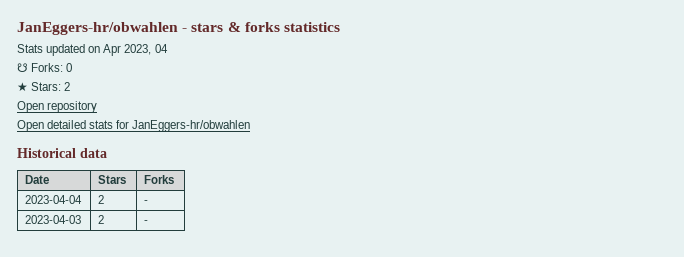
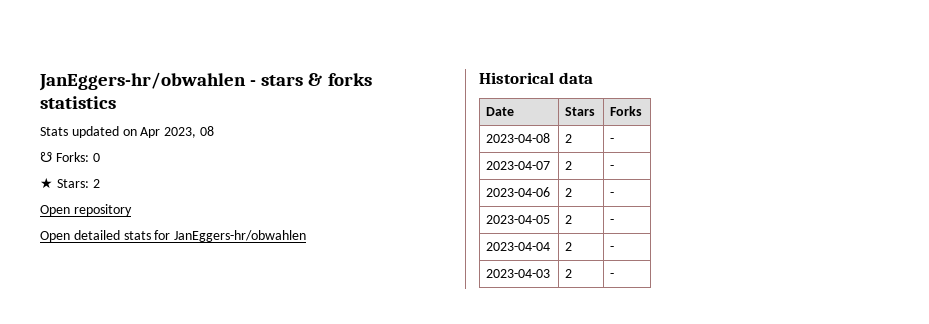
- Stats updated on Apr 2023, 04
+ Stats updated on Apr 2023, 08
+ 2023-04-08 | 2 | -
+ 2023-04-07 | 2 | -
+ 2023-04-06 | 2 | -
+ 2023-04-05 | 2 | -

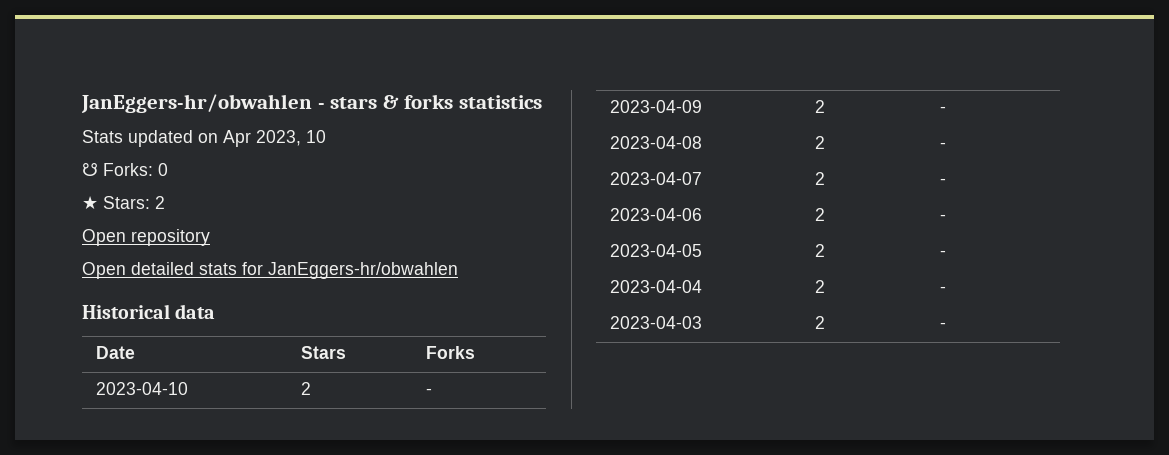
- Stats updated on Apr 2023, 08
+ Stats updated on Apr 2023, 10
+ 2023-04-10 | 2 | -
+ 2023-04-09 | 2 | -

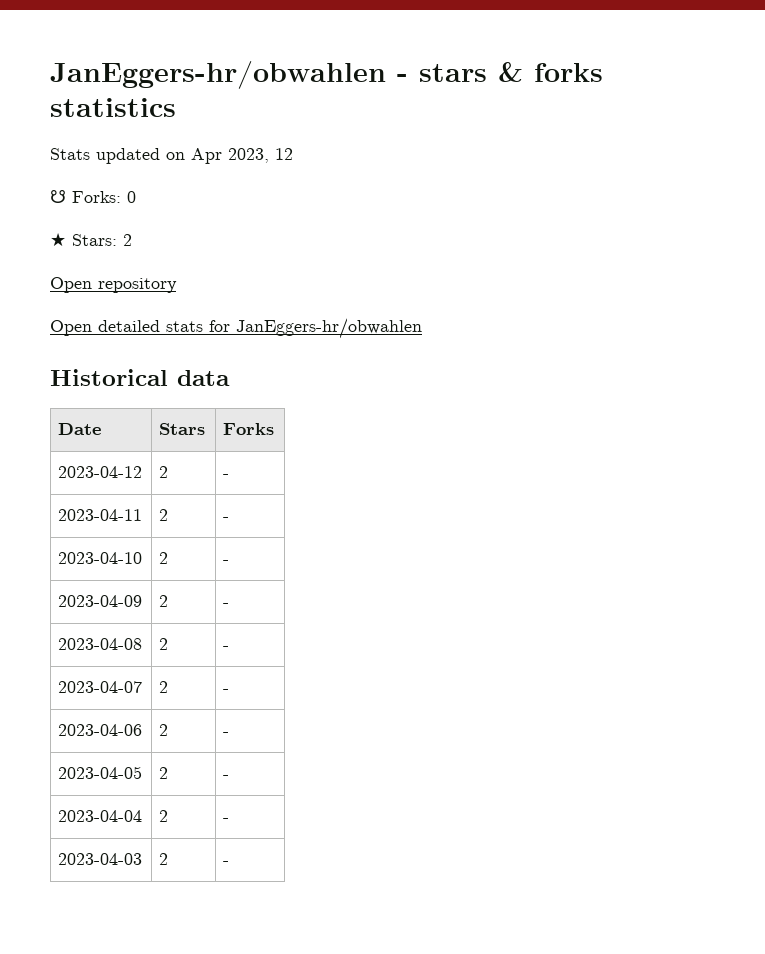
- Stats updated on Apr 2023, 10
+ Stats updated on Apr 2023, 12
+ 2023-04-12 | 2 | -
+ 2023-04-11 | 2 | -

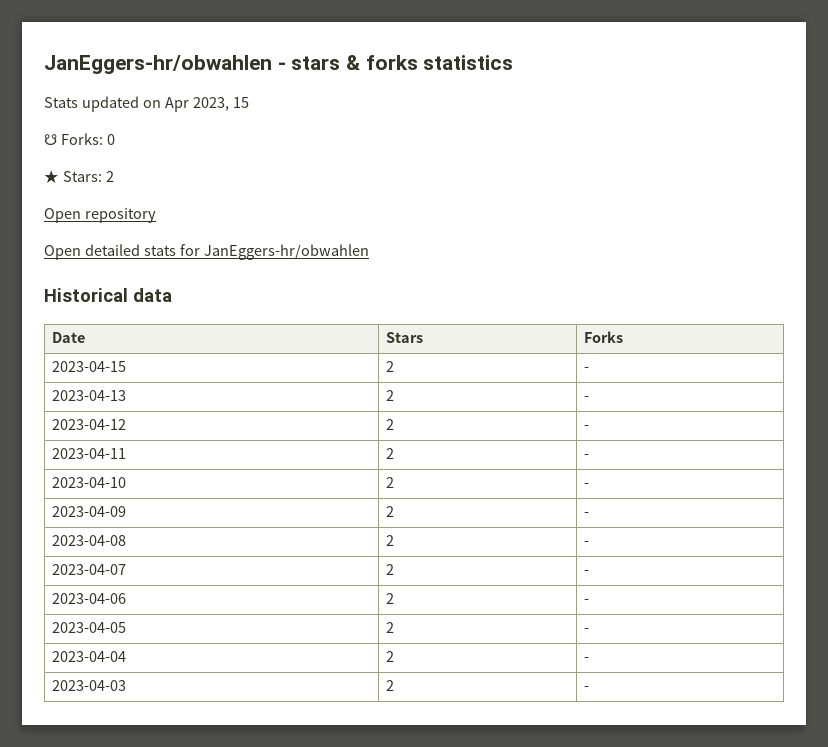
- Stats updated on Apr 2023, 12
+ Stats updated on Apr 2023, 15
+ 2023-04-15 | 2 | -
+ 2023-04-13 | 2 | -

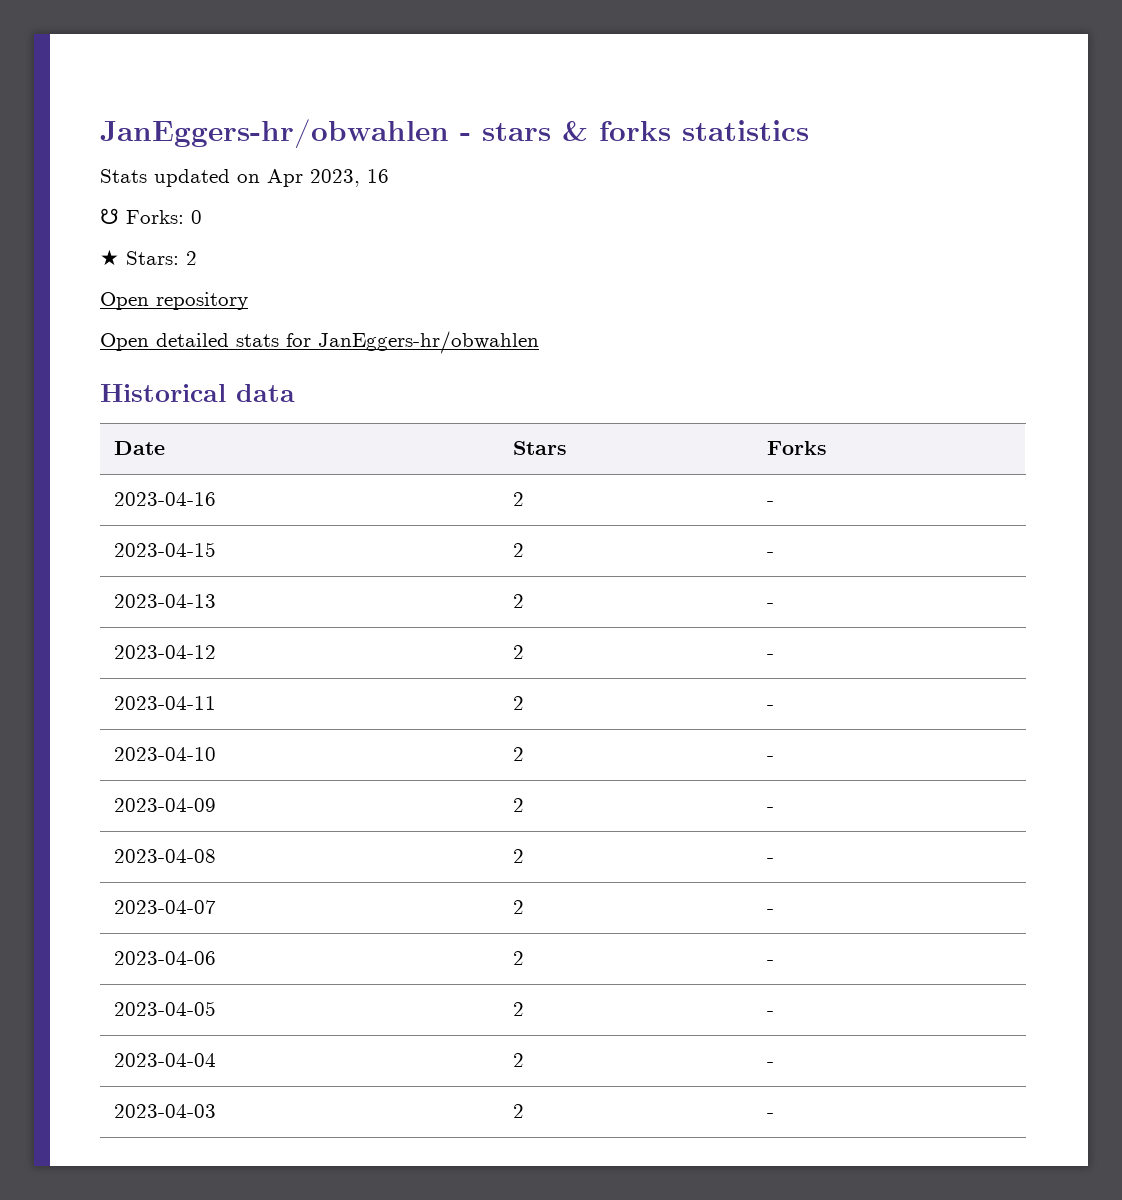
- Stats updated on Apr 2023, 15
+ Stats updated on Apr 2023, 16
+ 2023-04-16 | 2 | -

